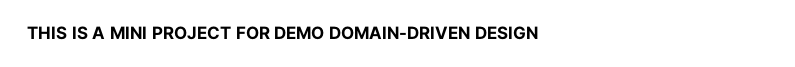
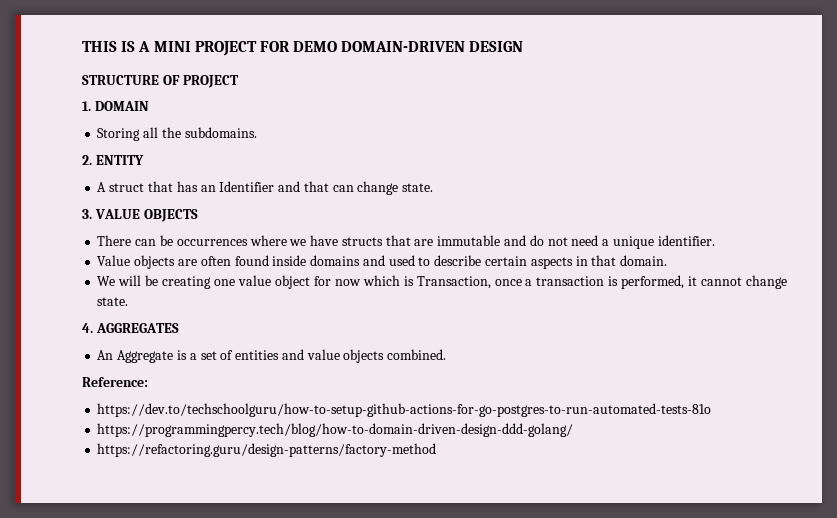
+ STRUCTURE OF PROJECT
+ 1. DOMAIN
+ Storing all the subdomains.
+ 2. ENTITY
+ A struct that has an Identifier and that can change state.
+ 3. VALUE OBJECTS
+ There can be occurrences where we have structs that are immutable and do not need a unique identifier.
+ Value objects are often found inside domains and used to describe certain aspects in that domain.
+ We will be creating one value object for now which is Transaction, once a transaction is performed, it cannot change state.
+ 4. AGGREGATES
+ An Aggregate is a set of entities and value objects combined.
+ Reference:
+ https://dev.to/techschoolguru/how-to-setup-github-actions-for-go-postgres-to-run-automated-tests-81o
+ https://programmingpercy.tech/blog/how-to-domain-driven-design-ddd-golang/
+ https://refactoring.guru/design-patterns/factory-method

